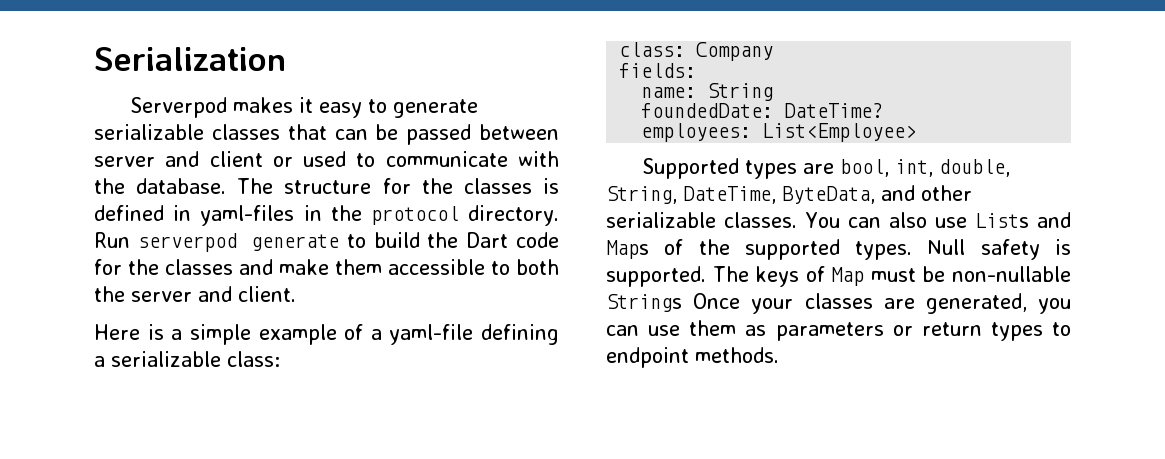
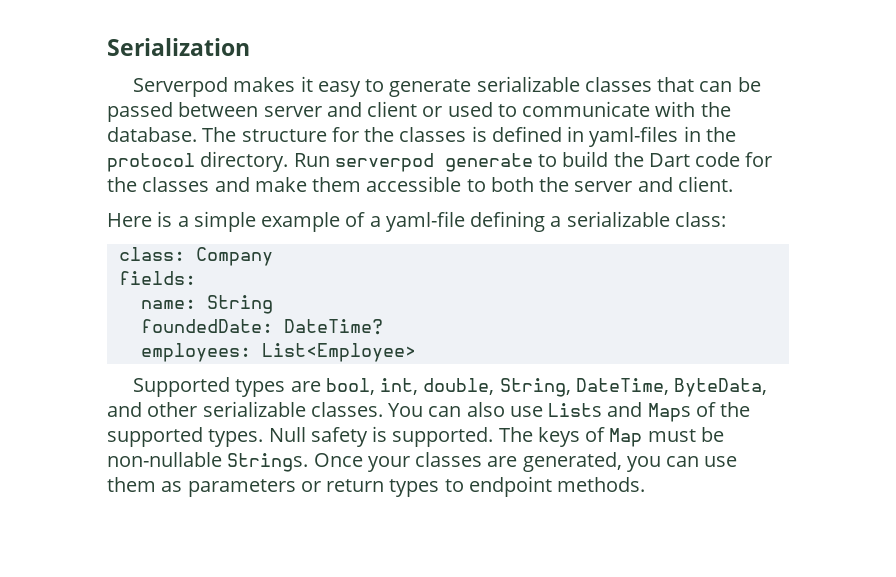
- The keys of Map must be non-nullable Strings Once your classes are generated, you can use them as parameters or return types to endpoint methods.
+ The keys of Map must be non-nullable Strings. Once your classes are generated, you can use them as parameters or return types to endpoint methods.

